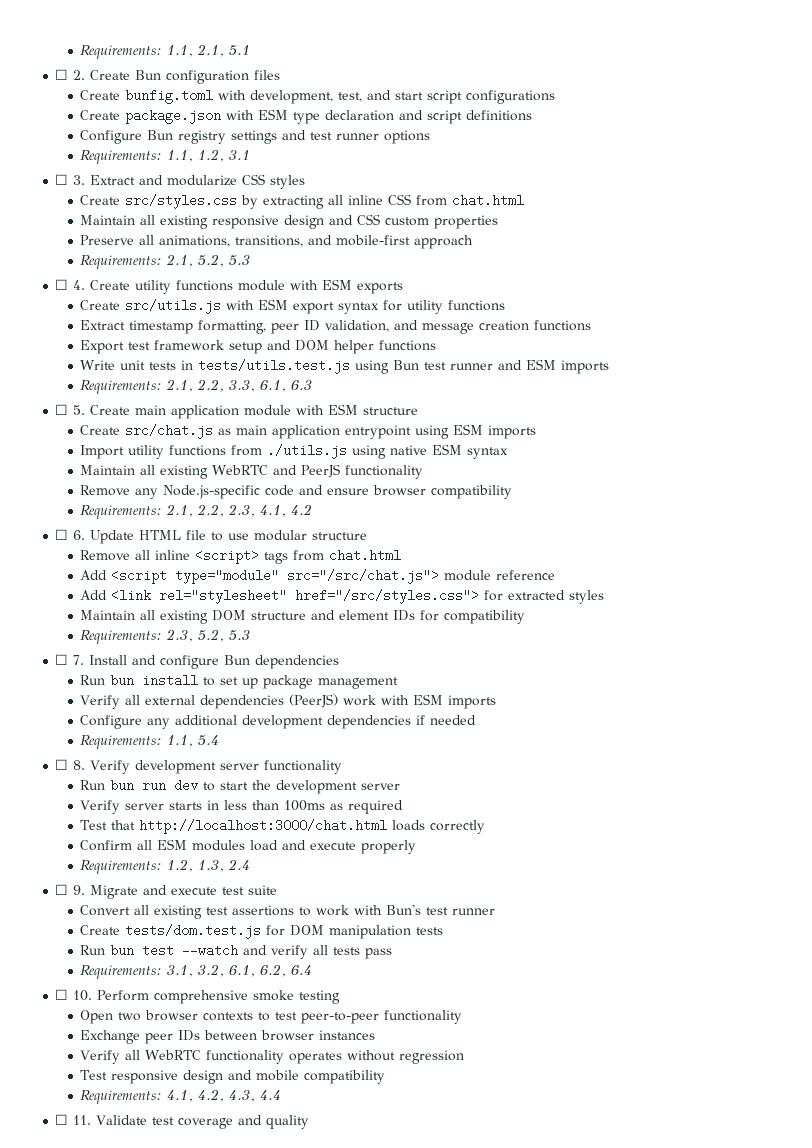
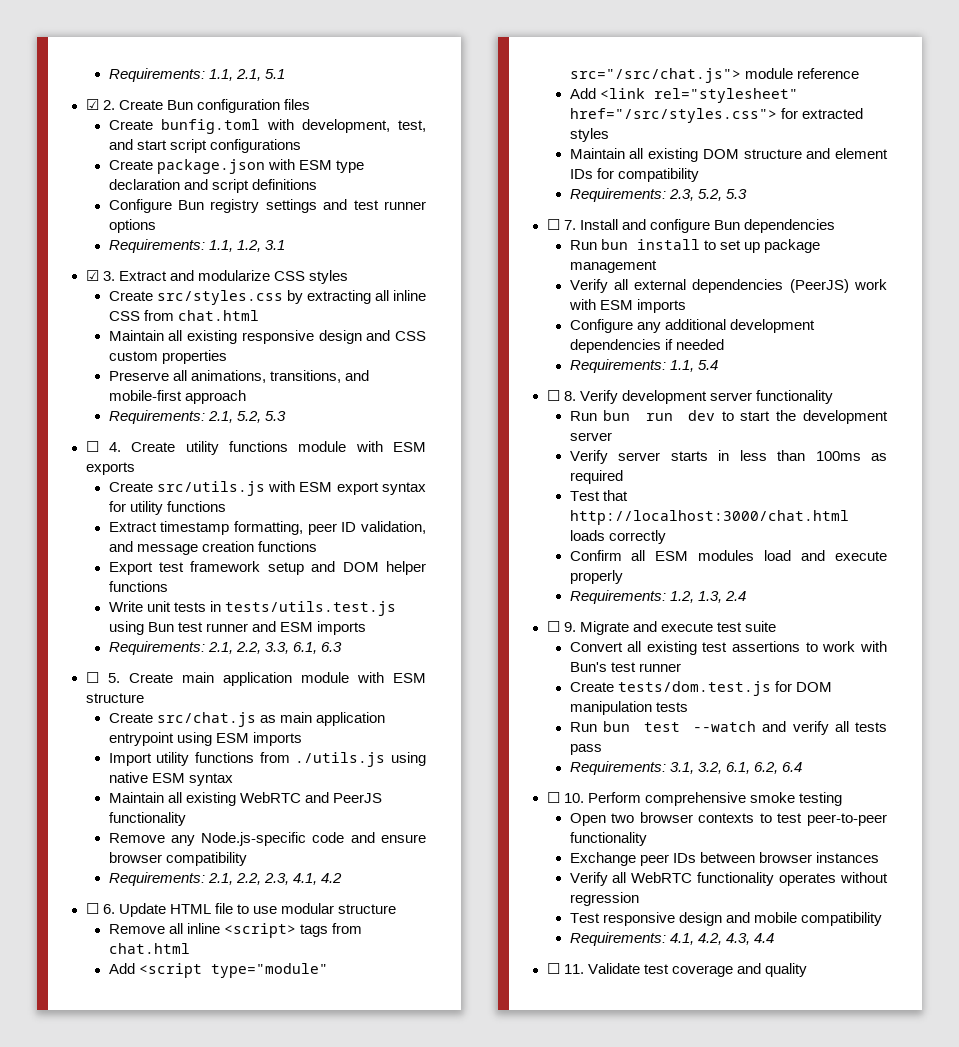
- ☐ 2. Create Bun configuration files
+ ☑ 2. Create Bun configuration files
- ☐ 3. Extract and modularize CSS styles
+ ☑ 3. Extract and modularize CSS styles

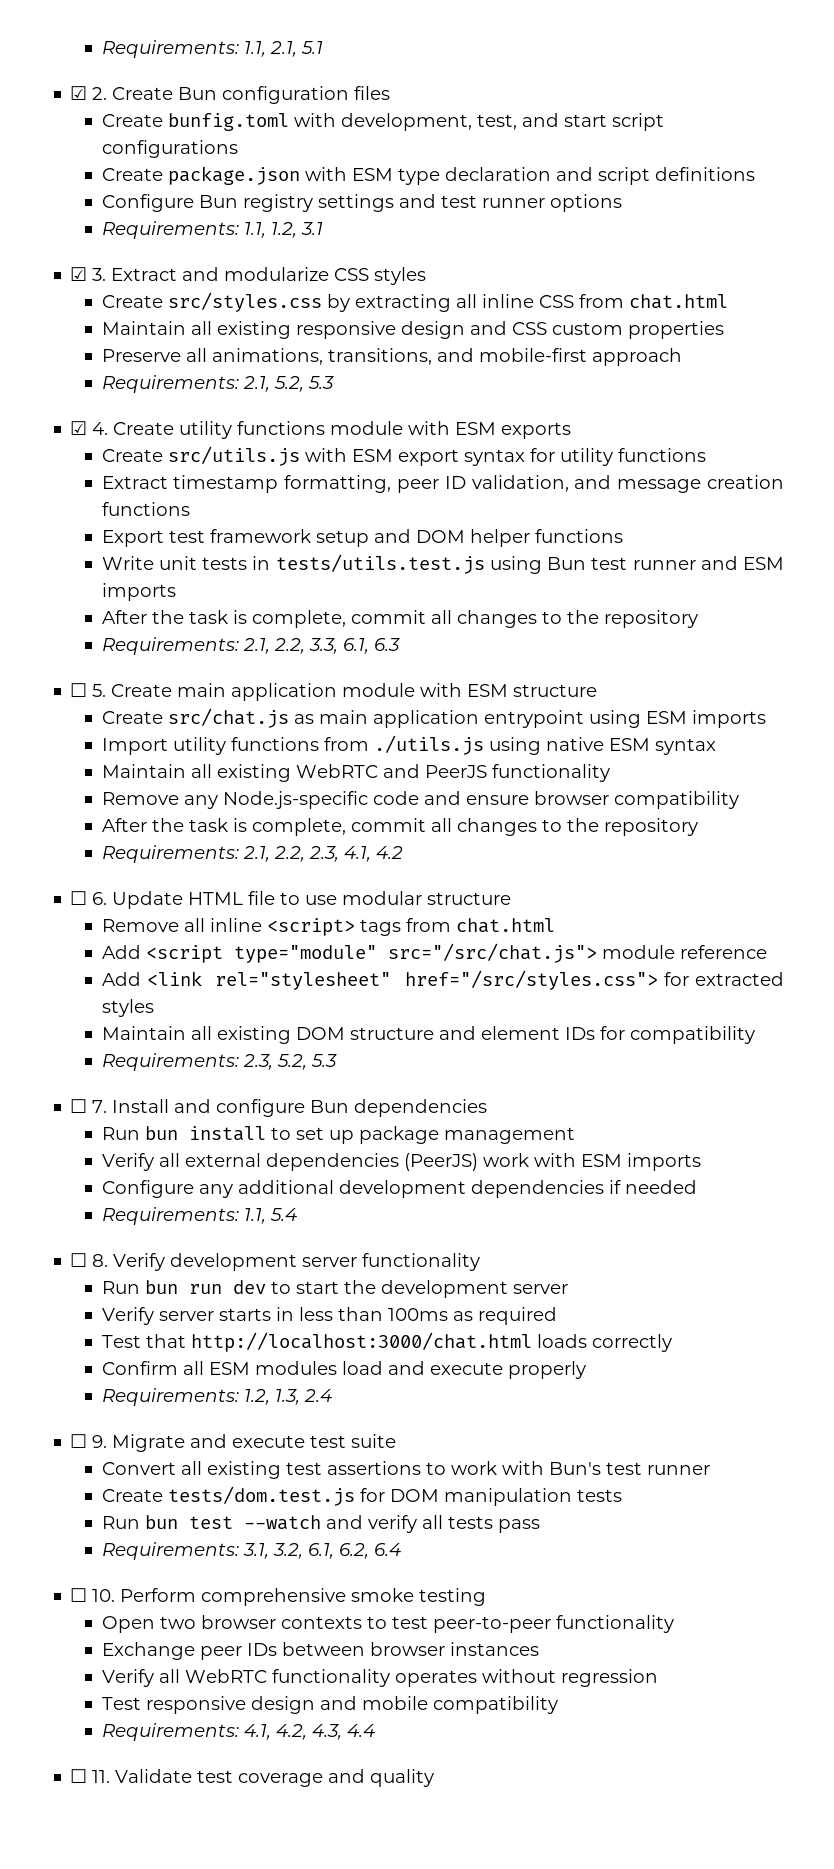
- ☐ 4. Create utility functions module with ESM exports
+ ☑ 4. Create utility functions module with ESM exports
  Write unit tests in tests/utils.test.js using Bun test runner and ESM imports
+ After the task is complete, commit all changes to the repository
  Remove any Node.js-specific code and ensure browser compatibility
+ After the task is complete, commit all changes to the repository

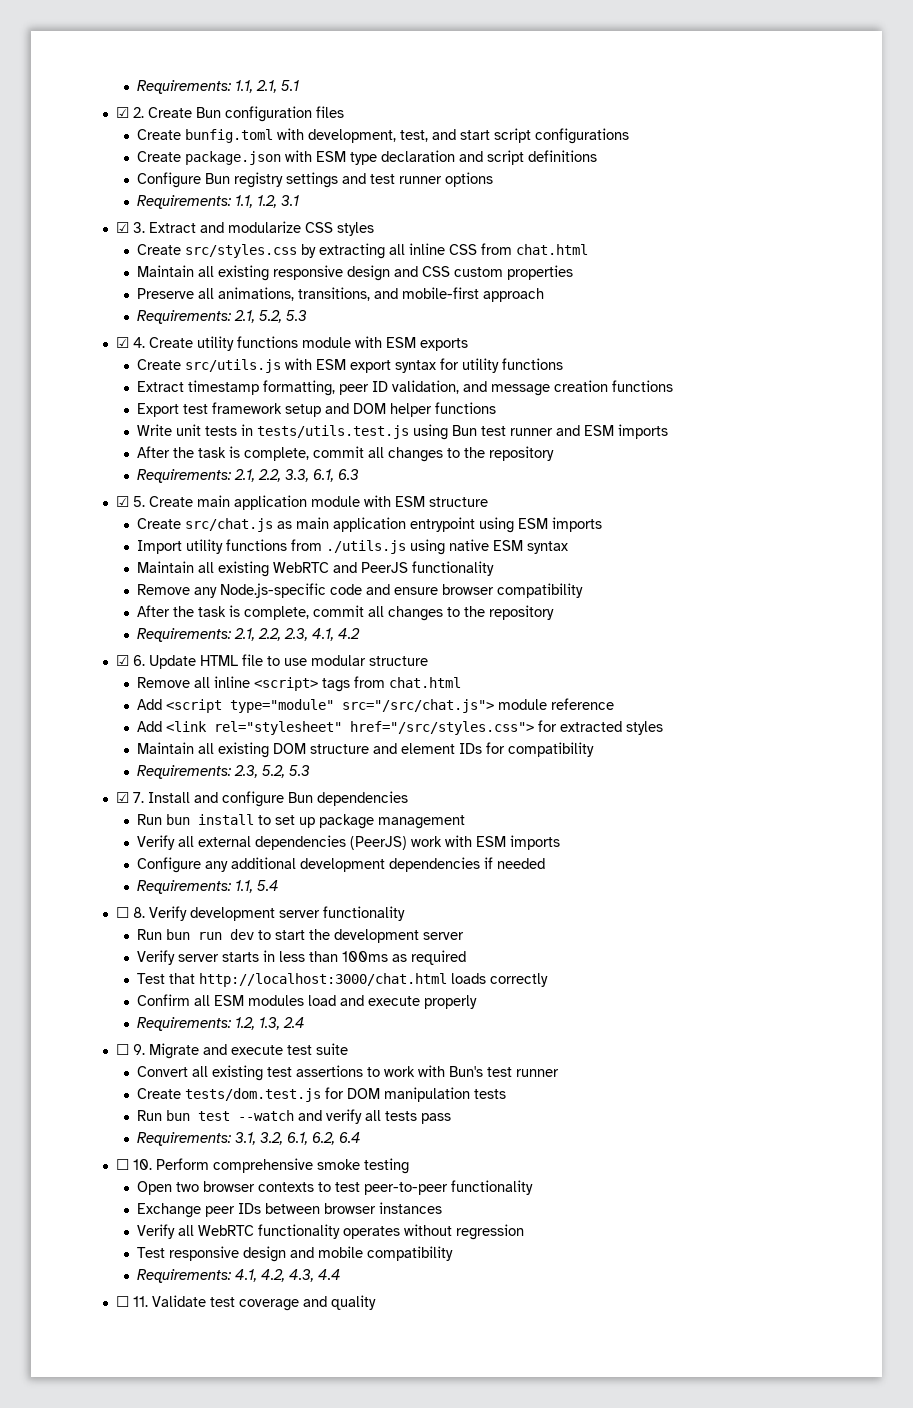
- ☐ 5. Create main application module with ESM structure
+ ☑ 5. Create main application module with ESM structure
- ☐ 6. Update HTML file to use modular structure
+ ☑ 6. Update HTML file to use modular structure
- ☐ 7. Install and configure Bun dependencies
+ ☑ 7. Install and configure Bun dependencies

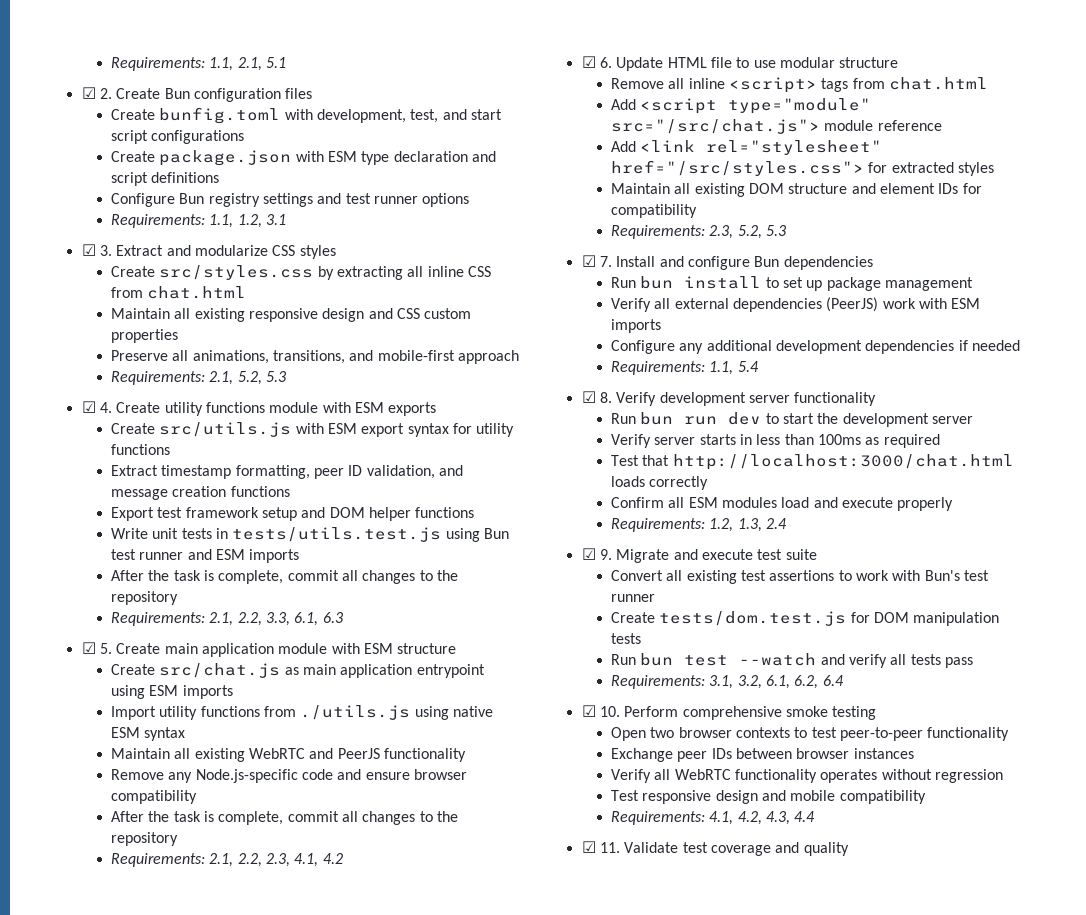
- ☐ 8. Verify development server functionality
+ ☑ 8. Verify development server functionality
- ☐ 9. Migrate and execute test suite
+ ☑ 9. Migrate and execute test suite
- ☐ 10. Perform comprehensive smoke testing
+ ☑ 10. Perform comprehensive smoke testing
- ☐ 11. Validate test coverage and quality
+ ☑ 11. Validate test coverage and quality

